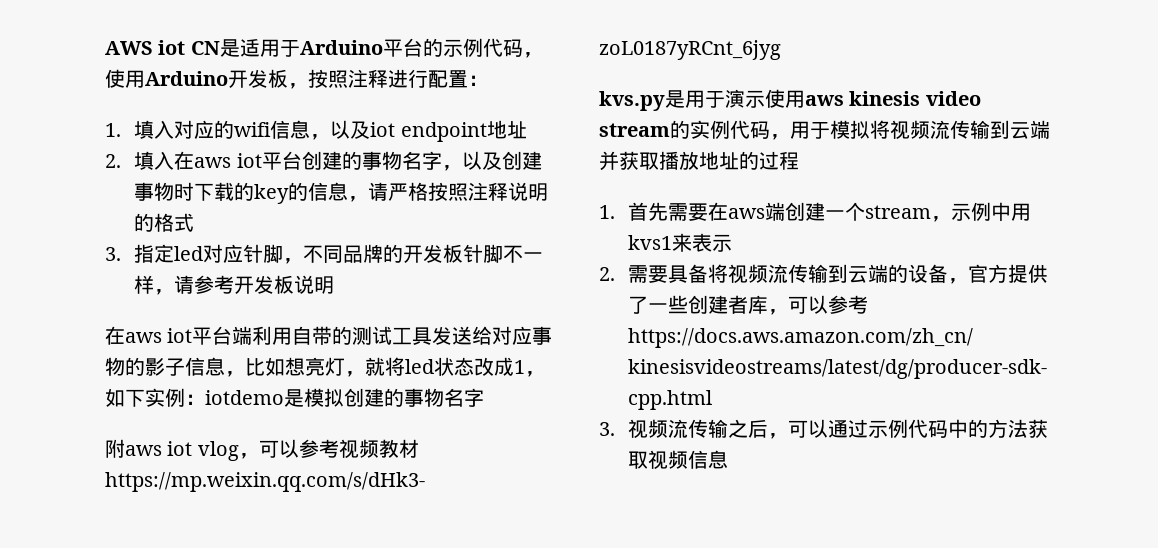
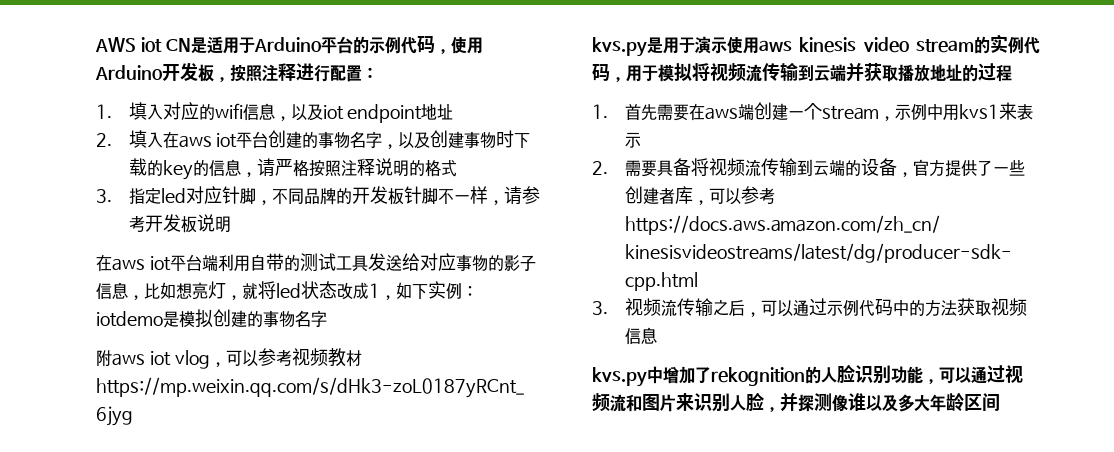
+ kvs.py中增加了rekognition的人脸识别功能，可以通过视频流和图片来识别人脸，并探测像谁以及多大年龄区间

